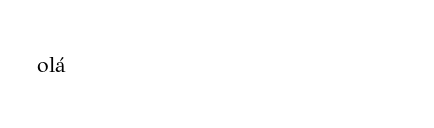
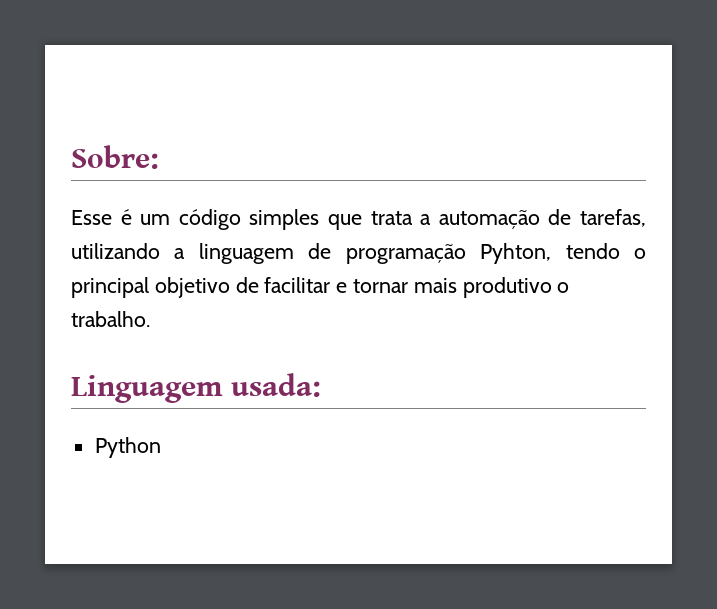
- olá
+ Sobre:
+ Esse é um código simples que trata a automação de tarefas, utilizando a linguagem de programação Pyhton, tendo o principal objetivo de facilitar e tornar mais produtivo o trabalho.
+ Linguagem usada:
+ Python

